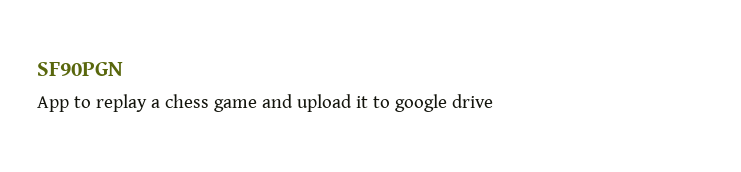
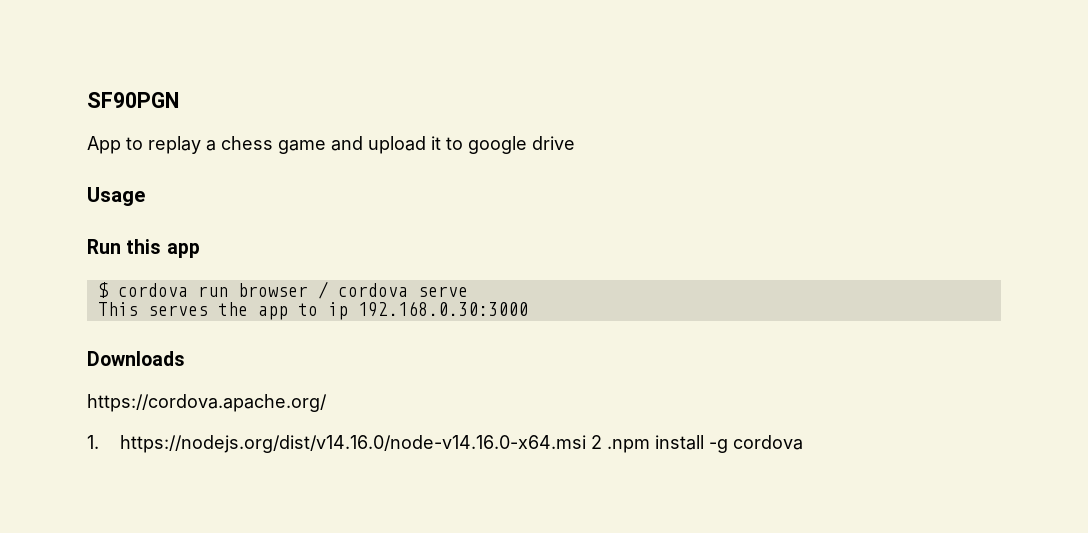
+ Usage
+ Run this app
+ $ cordova run browser / cordova serve
+ This serves the app to ip 192.168.0.30:3000
+ Downloads
+ https://cordova.apache.org/
+ 1. https://nodejs.org/dist/v14.16.0/node-v14.16.0-x64.msi 2 .npm install -g cordova

